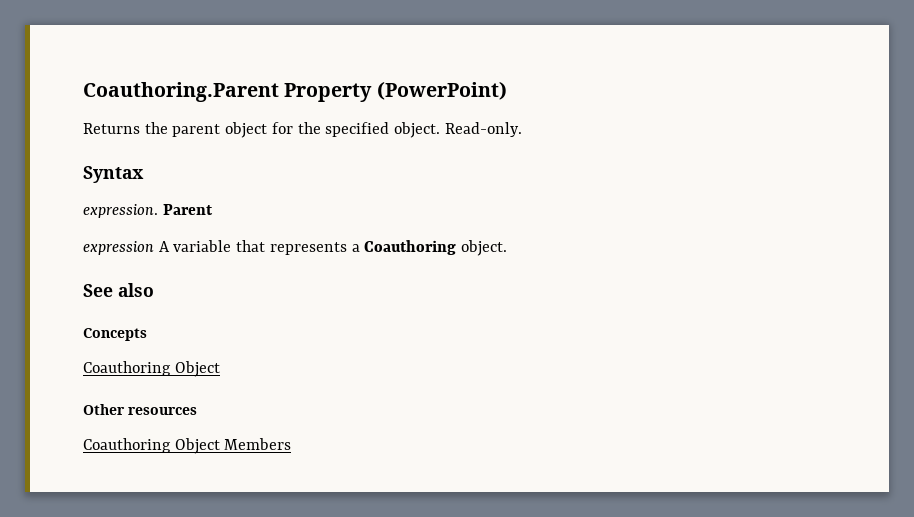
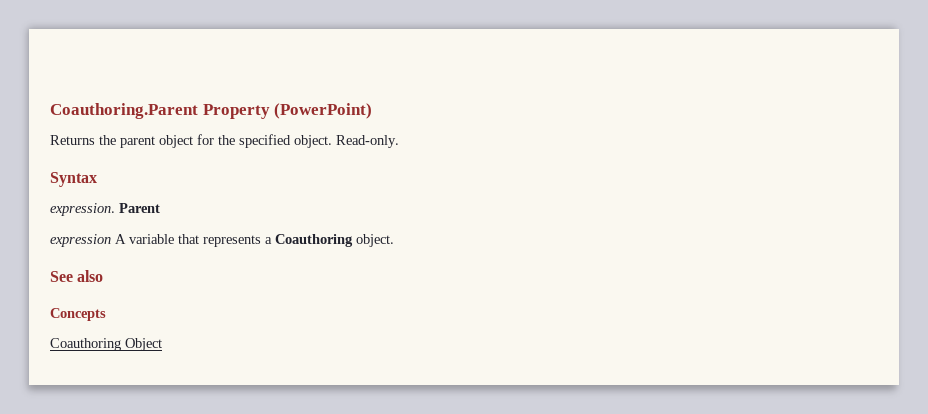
- Other resources
- Coauthoring Object Members

